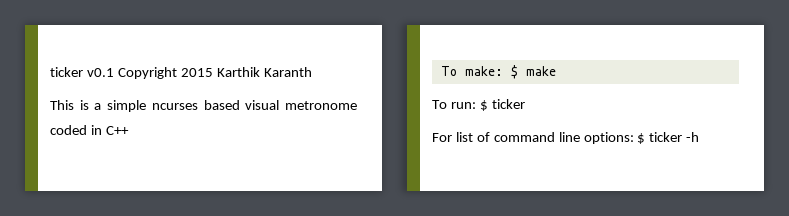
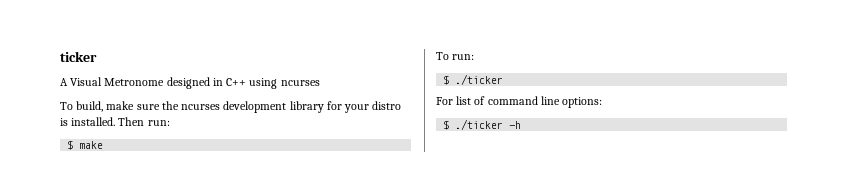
- ticker v0.1 Copyright 2015 Karthik Karanth
- This is a simple ncurses based visual metronome coded in C++
- To make: $ make
+ ticker
+ A Visual Metronome designed in C++ using ncurses
+ To build, make sure the ncurses development library for your distro is installed. Then run:
+ $ make
- To run: $ ticker
+ To run:
+ $ ./ticker
- For list of command line options: $ ticker -h
+ For list of command line options:
+ $ ./ticker -h

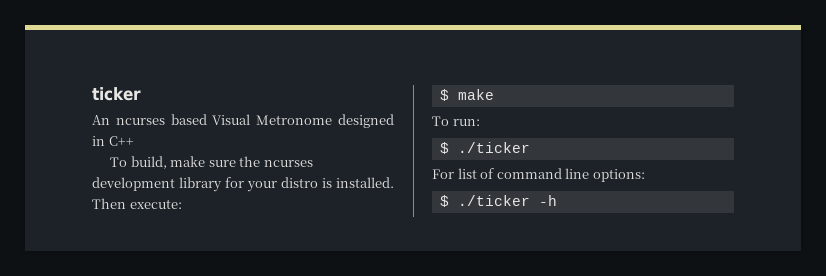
- A Visual Metronome designed in C++ using ncurses
+ An ncurses based Visual Metronome designed in C++
- Then run:
+ Then execute:

